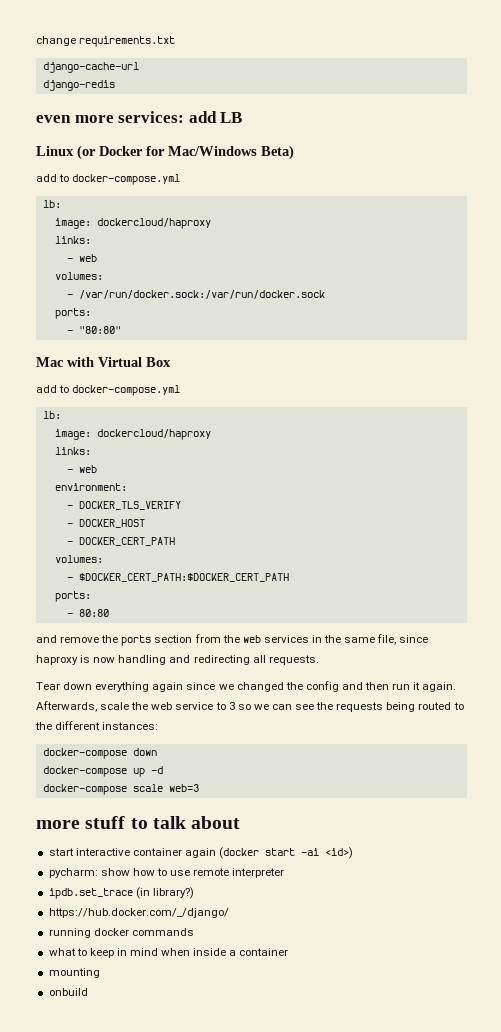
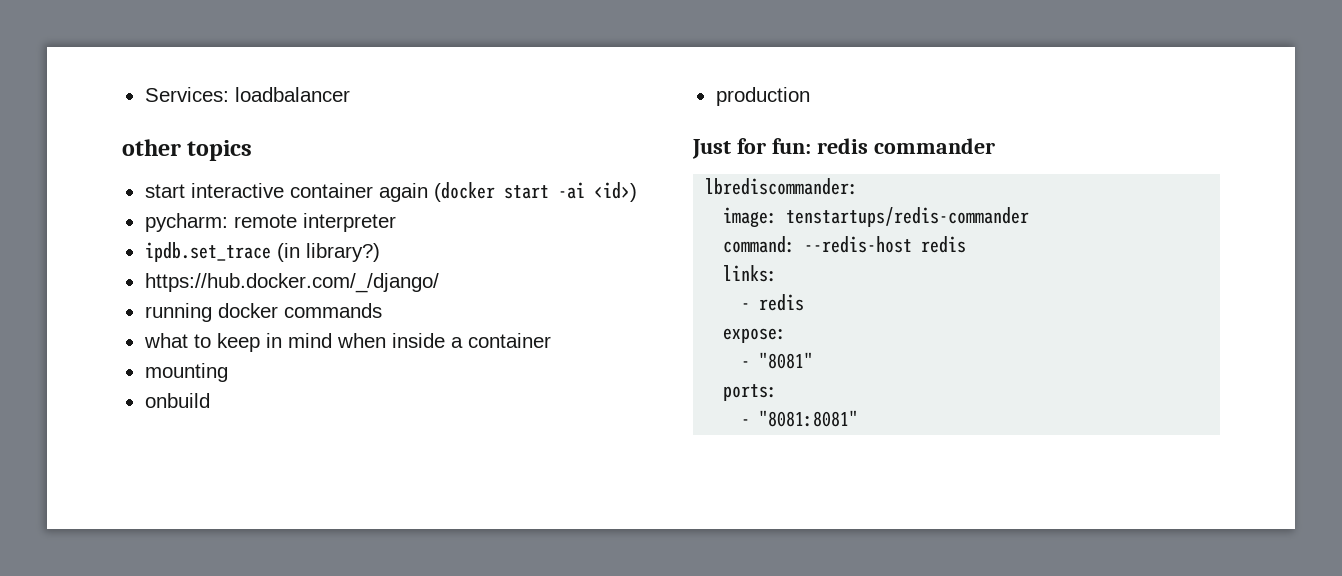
- change requirements.txt
- django-cache-url
- django-redis
- even more services: add LB
- Linux (or Docker for Mac/Windows Beta)
- add to docker-compose.yml
- lb:
- image: dockercloud/haproxy
- links:
- - web
- volumes:
- - /var/run/docker.sock:/var/run/docker.sock
- ports:
- - "80:80"
- Mac with Virtual Box
- add to docker-compose.yml
- lb:
- image: dockercloud/haproxy
- links:
- - web
- environment:
- - DOCKER_TLS_VERIFY
- - DOCKER_HOST
- - DOCKER_CERT_PATH
- volumes:
- - $DOCKER_CERT_PATH:$DOCKER_CERT_PATH
- ports:
- - 80:80
- and remove the ports section from the web services in the same file, since haproxy is now handling and redirecting all requests.
- Tear down everything again since we changed the config and then run it again. Afterwards, scale the web service to 3 so we can see the requests being routed to the different instances:
- docker-compose down
- docker-compose up -d
- docker-compose scale web=3
- more stuff to talk about
+ Services: loadbalancer
+ other topics
- pycharm: show how to use remote interpreter
+ pycharm: remote interpreter
+ production
+ Just for fun: redis commander
+ lbrediscommander:
+ image: tenstartups/redis-commander
+ command: --redis-host redis
+ links:
+ - redis
+ expose:
+ - "8081"
+ ports:
+ - "8081:8081"

